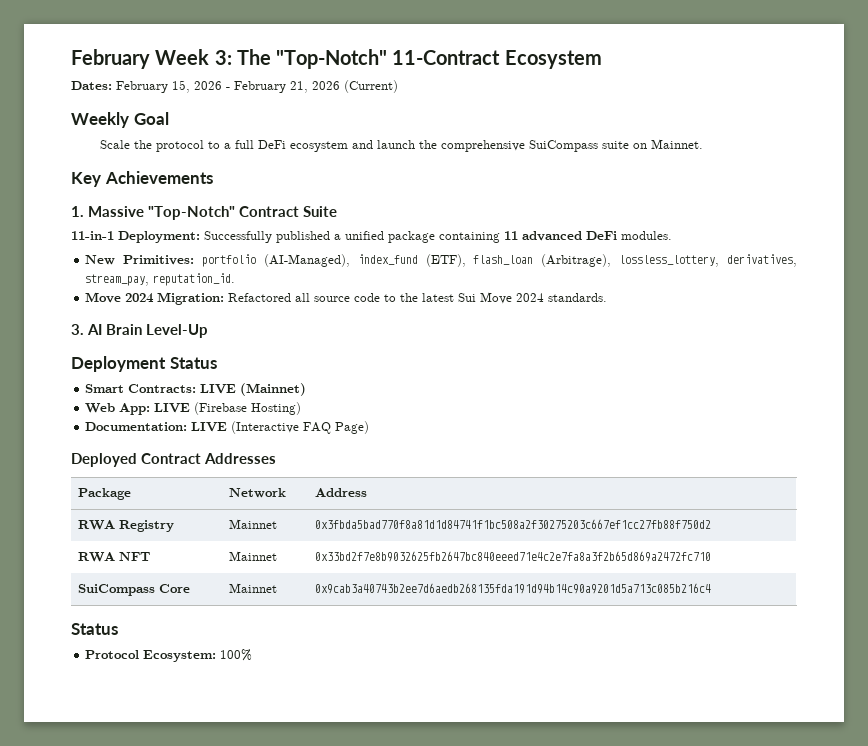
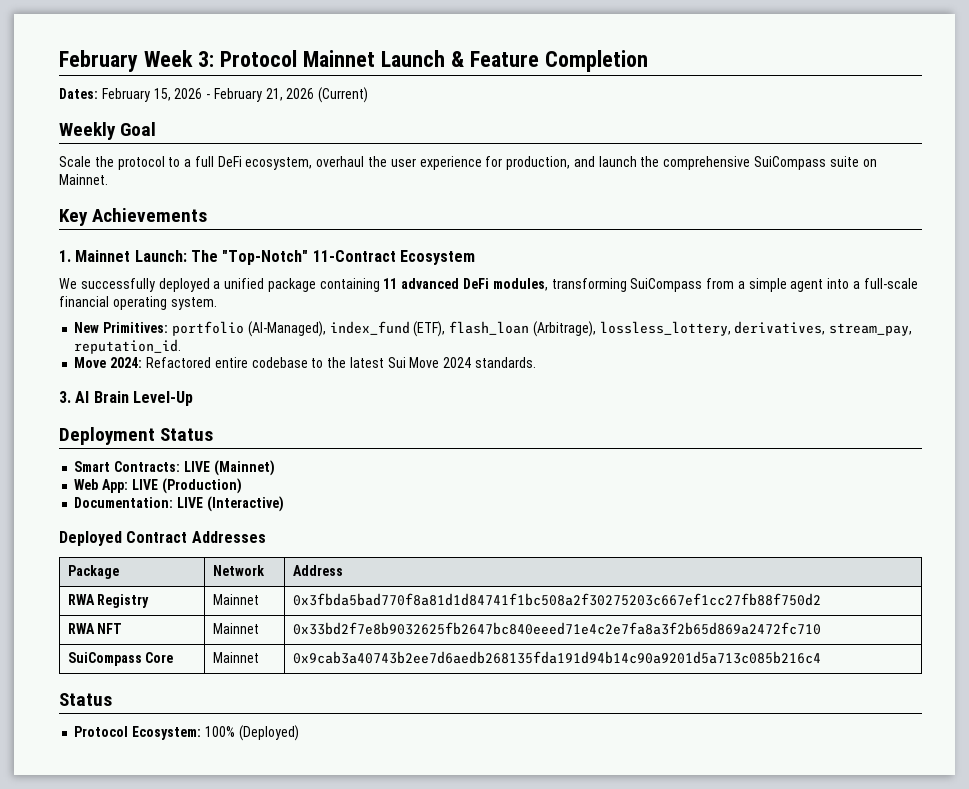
- February Week 3: The "Top-Notch" 11-Contract Ecosystem
+ February Week 3: Protocol Mainnet Launch & Feature Completion
- Scale the protocol to a full DeFi ecosystem and launch the comprehensive SuiCompass suite on Mainnet.
+ Scale the protocol to a full DeFi ecosystem, overhaul the user experience for production, and launch the comprehensive SuiCompass suite on Mainnet.
- 1. Massive "Top-Notch" Contract Suite
- 11-in-1 Deployment: Successfully published a unified package containing 11 advanced DeFi modules.
+ 1. Mainnet Launch: The "Top-Notch" 11-Contract Ecosystem
+ We successfully deployed a unified package containing 11 advanced DeFi modules, transforming SuiCompass from a simple agent into a full-scale financial operating system.
- Move 2024 Migration: Refactored all source code to the latest Sui Move 2024 standards.
+ Move 2024: Refactored entire codebase to the latest Sui Move 2024 standards.
- Web App: LIVE (Firebase Hosting)
+ Web App: LIVE (Production)
- Documentation: LIVE (Interactive FAQ Page)
+ Documentation: LIVE (Interactive)
- Protocol Ecosystem: 100%
+ Protocol Ecosystem: 100% (Deployed)

